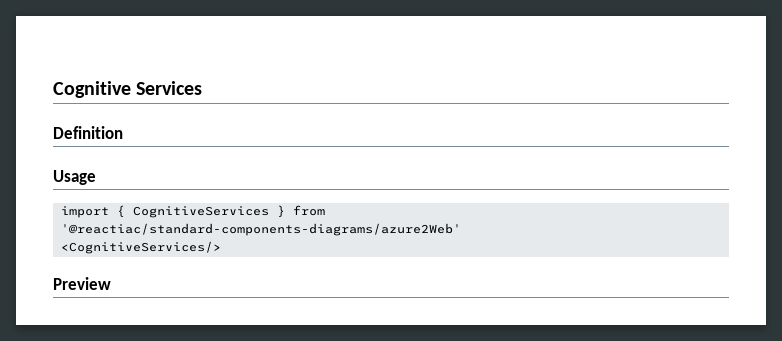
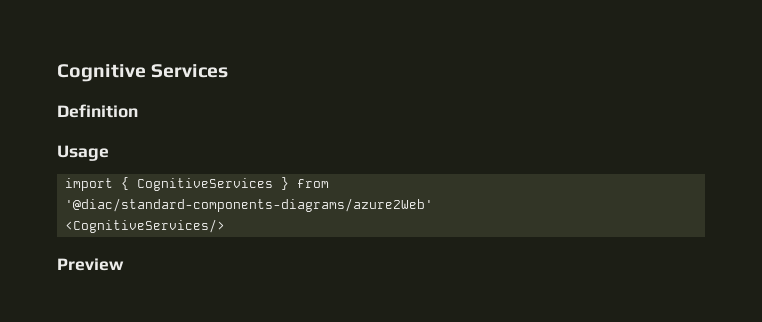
- import { CognitiveServices } from '@reactiac/standard-components-diagrams/azure2Web'
+ import { CognitiveServices } from '@diac/standard-components-diagrams/azure2Web'

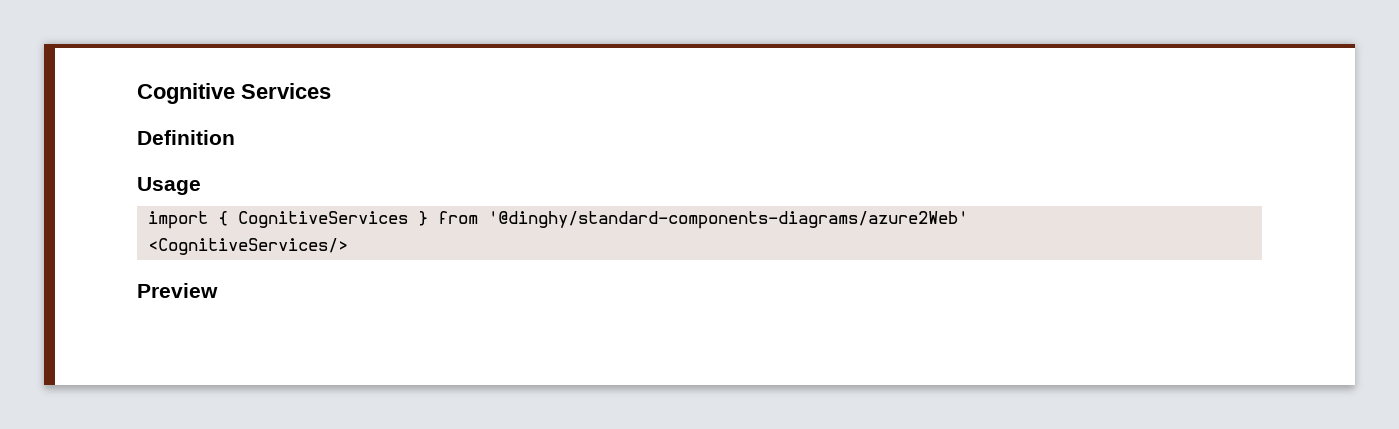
- import { CognitiveServices } from '@diac/standard-components-diagrams/azure2Web'
+ import { CognitiveServices } from '@dinghy/standard-components-diagrams/azure2Web'

